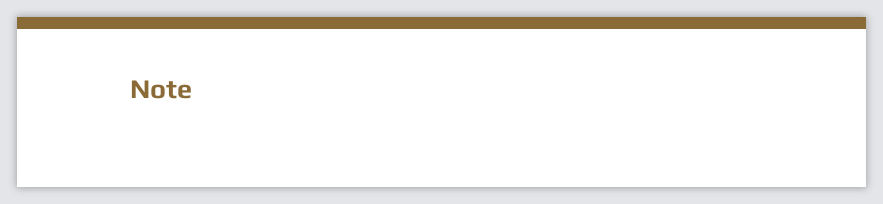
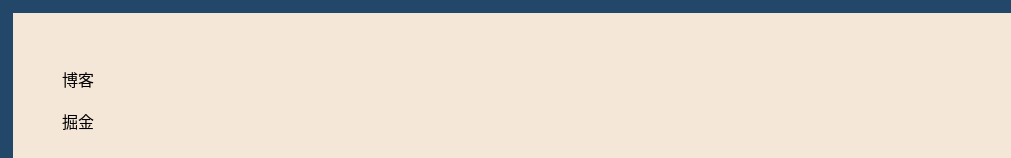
- Note
+ 博客
+ 掘金

